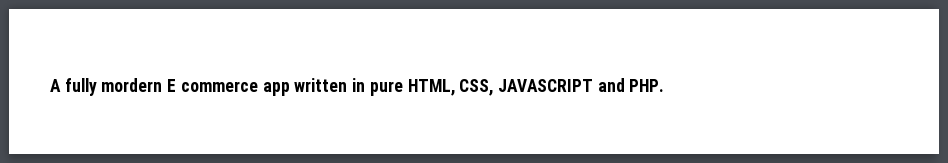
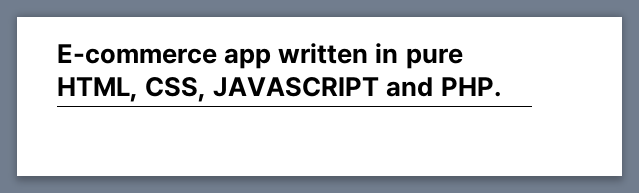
- A fully mordern E commerce app written in pure HTML, CSS, JAVASCRIPT and PHP.
+ E-commerce app written in pure HTML, CSS, JAVASCRIPT and PHP.

